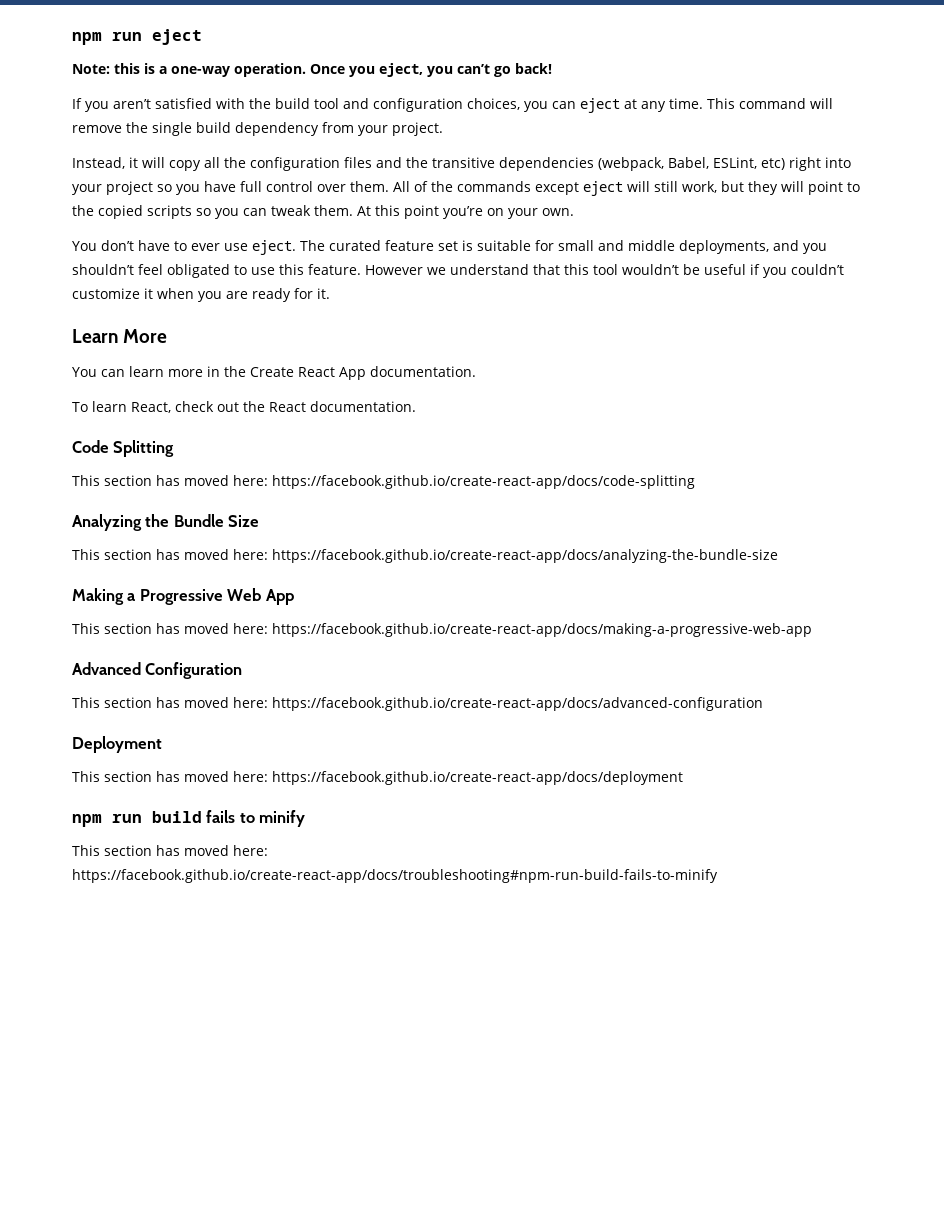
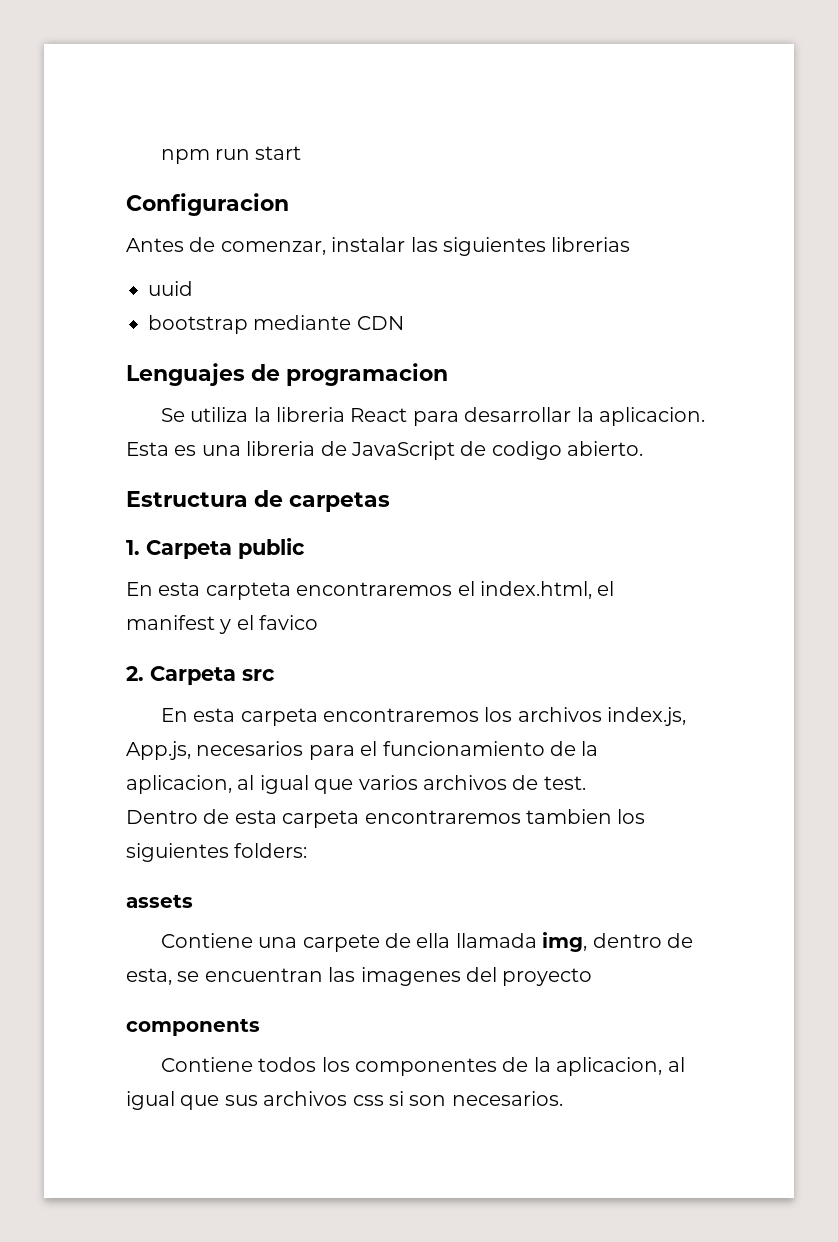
- npm run eject
- Note: this is a one-way operation. Once you eject, you can’t go back!
- If you aren’t satisfied with the build tool and configuration choices, you can eject at any time. This command will remove the single build dependency from your project.
- Instead, it will copy all the configuration files and the transitive dependencies (webpack, Babel, ESLint, etc) right into your project so you have full control over them. All of the commands except eject will still work, but they will point to the copied scripts so you can tweak them. At this point you’re on your own.
- You don’t have to ever use eject. The curated feature set is suitable for small and middle deployments, and you shouldn’t feel obligated to use this feature. However we understand that this tool wouldn’t be useful if you couldn’t customize it when you are ready for it.
- Learn More
- You can learn more in the Create React App documentation.
- To learn React, check out the React documentation.
- Code Splitting
- This section has moved here: https://facebook.github.io/create-react-app/docs/code-splitting
- Analyzing the Bundle Size
- This section has moved here: https://facebook.github.io/create-react-app/docs/analyzing-the-bundle-size
- Making a Progressive Web App
- This section has moved here: https://facebook.github.io/create-react-app/docs/making-a-progressive-web-app
- Advanced Configuration
- This section has moved here: https://facebook.github.io/create-react-app/docs/advanced-configuration
- Deployment
- This section has moved here: https://facebook.github.io/create-react-app/docs/deployment
- npm run build fails to minify
- This section has moved here: https://facebook.github.io/create-react-app/docs/troubleshooting#npm-run-build-fails-to-minify
+ npm run start
+ Configuracion
+ Antes de comenzar, instalar las siguientes librerias
+ uuid
+ bootstrap mediante CDN
+ Lenguajes de programacion
+ Se utiliza la libreria React para desarrollar la aplicacion. Esta es una libreria de JavaScript de codigo abierto.
+ Estructura de carpetas
+ 1. Carpeta public
+ En esta carpteta encontraremos el index.html, el manifest y el favico
+ 2. Carpeta src
+ En esta carpeta encontraremos los archivos index.js, App.js, necesarios para el funcionamiento de la aplicacion, al igual que varios archivos de test.
+ Dentro de esta carpeta encontraremos tambien los siguientes folders:
+ assets
+ Contiene una carpete de ella llamada img, dentro de esta, se encuentran las imagenes del proyecto
+ components
+ Contiene todos los componentes de la aplicacion, al igual que sus archivos css si son necesarios.

